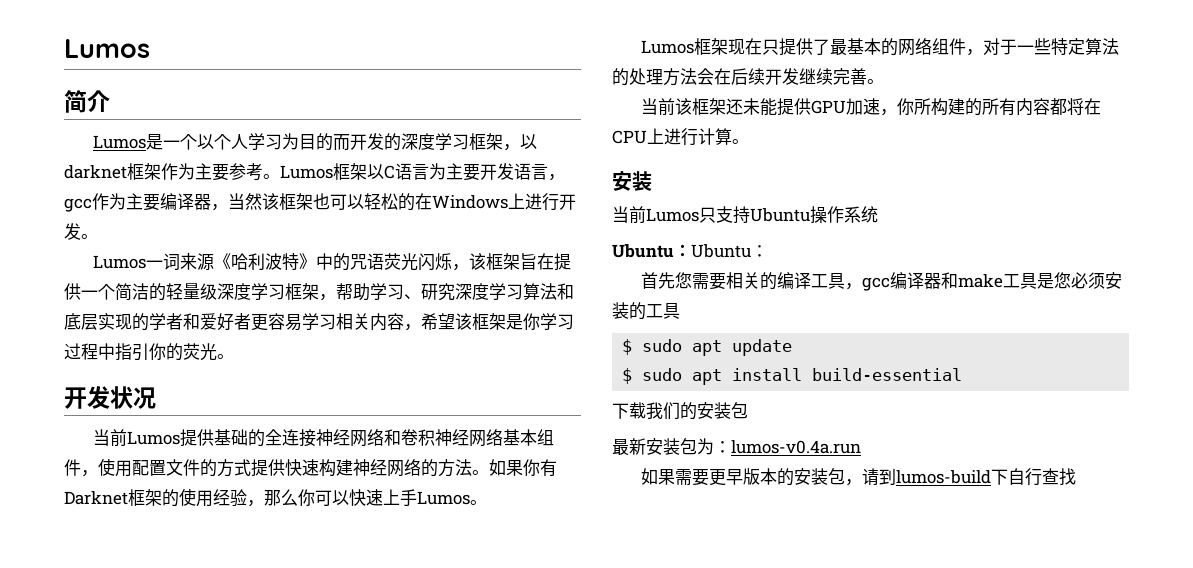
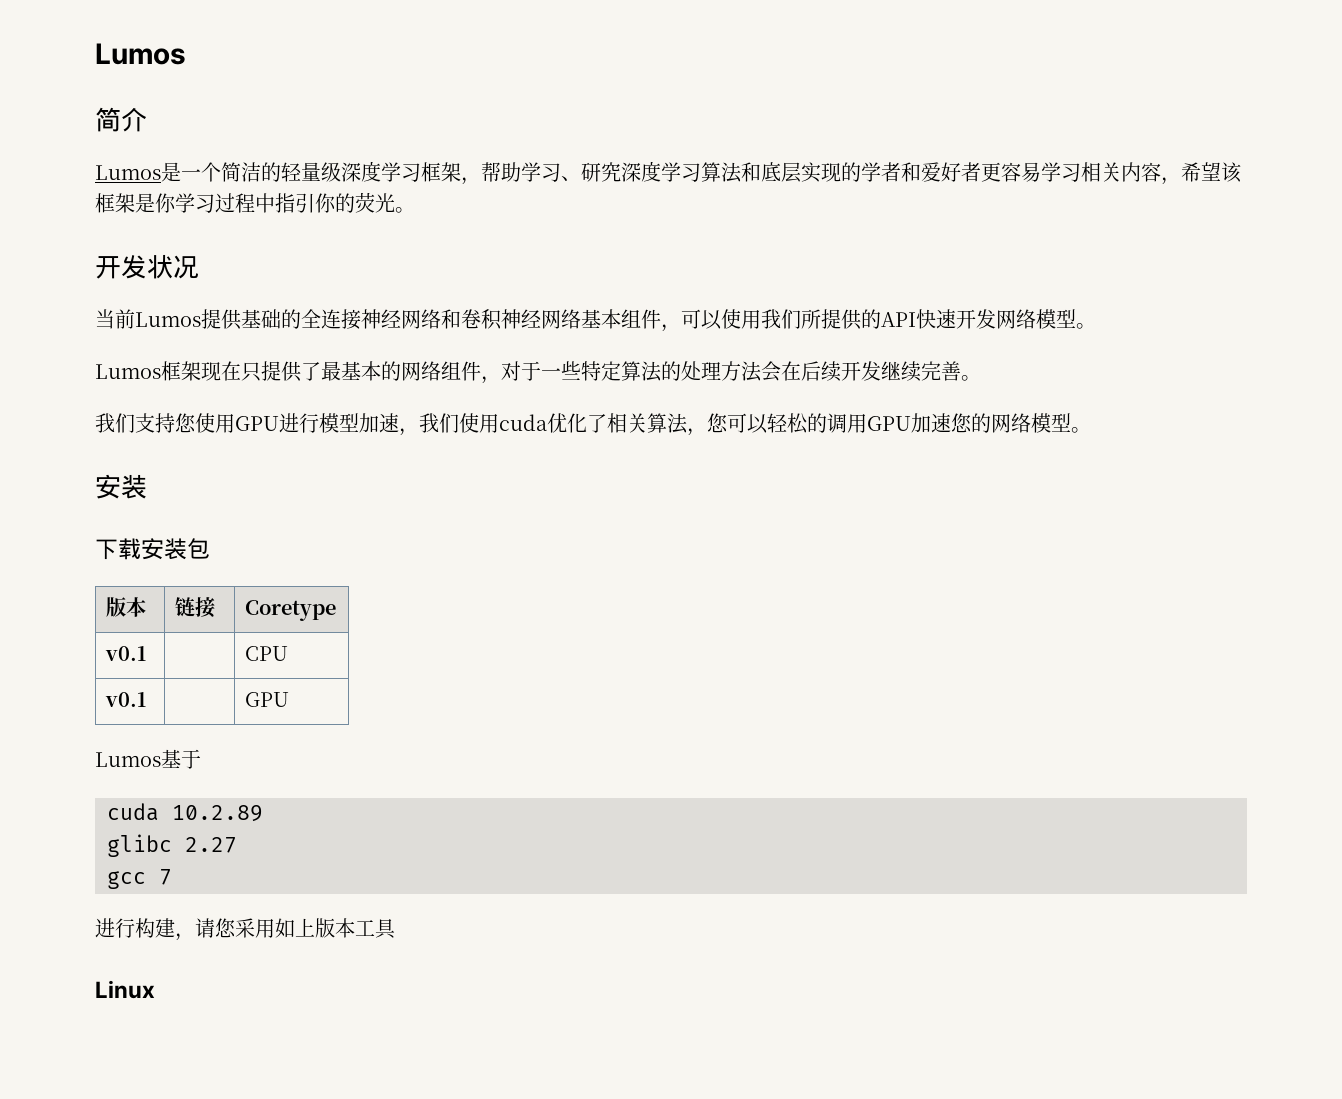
- Lumos是一个以个人学习为目的而开发的深度学习框架，以darknet框架作为主要参考。Lumos框架以C语言为主要开发语言，gcc作为主要编译器，当然该框架也可以轻松的在Windows上进行开发。
- Lumos一词来源《哈利波特》中的咒语荧光闪烁，该框架旨在提供一个简洁的轻量级深度学习框架，帮助学习、研究深度学习算法和底层实现的学者和爱好者更容易学习相关内容，希望该框架是你学习过程中指引你的荧光。
+ Lumos是一个简洁的轻量级深度学习框架，帮助学习、研究深度学习算法和底层实现的学者和爱好者更容易学习相关内容，希望该框架是你学习过程中指引你的荧光。
- 当前Lumos提供基础的全连接神经网络和卷积神经网络基本组件，使用配置文件的方式提供快速构建神经网络的方法。如果你有Darknet框架的使用经验，那么你可以快速上手Lumos。
+ 当前Lumos提供基础的全连接神经网络和卷积神经网络基本组件，可以使用我们所提供的API快速开发网络模型。
- 当前该框架还未能提供GPU加速，你所构建的所有内容都将在CPU上进行计算。
+ 我们支持您使用GPU进行模型加速，我们使用cuda优化了相关算法，您可以轻松的调用GPU加速您的网络模型。
  安装
- 当前Lumos只支持Ubuntu操作系统
- Ubuntu：Ubuntu：
- 首先您需要相关的编译工具，gcc编译器和make工具是您必须安装的工具
- $ sudo apt update
- $ sudo apt install build-essential
- 下载我们的安装包
- 最新安装包为：lumos-v0.4a.run
- 如果需要更早版本的安装包，请到lumos-build下自行查找
+ 下载安装包
+ 版本 | 链接 | Coretype
+ v0.1 | | CPU
+ v0.1 | | GPU
+ Lumos基于
+ cuda 10.2.89
+ glibc 2.27
+ gcc 7
+ 进行构建，请您采用如上版本工具
+ Linux

